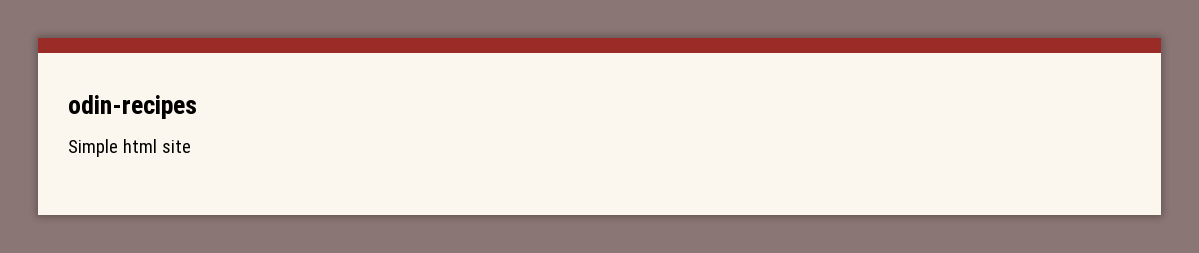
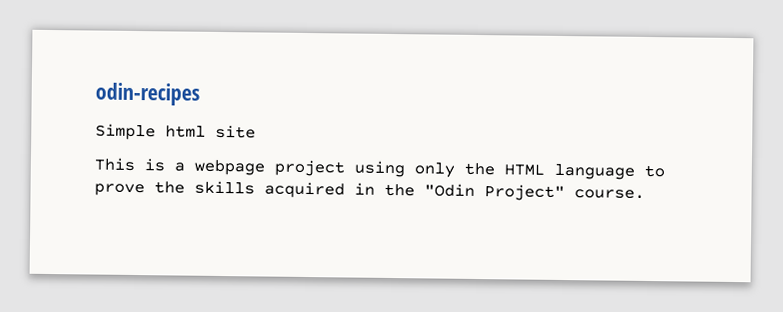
+ This is a webpage project using only the HTML language to prove the skills acquired in the "Odin Project" course.

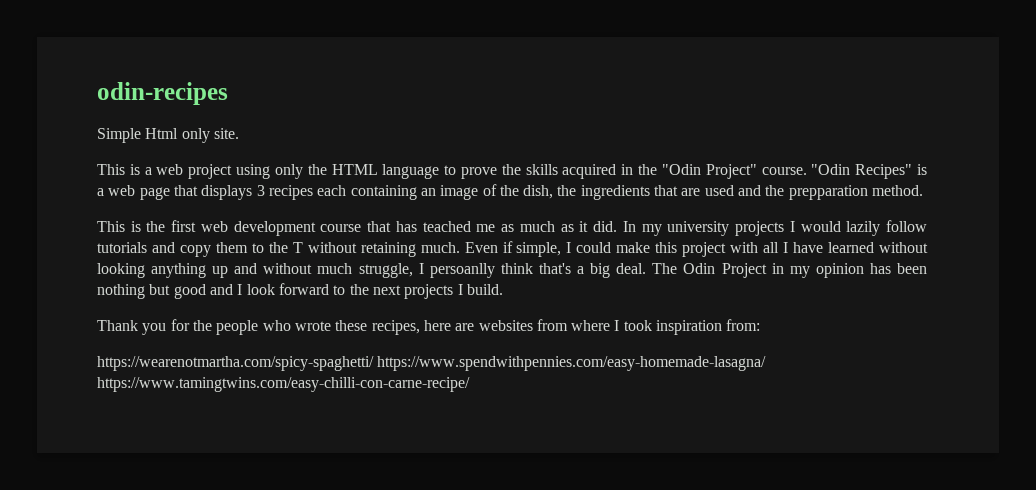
- Simple html site
+ Simple Html only site.
- This is a webpage project using only the HTML language to prove the skills acquired in the "Odin Project" course.
+ This is a web project using only the HTML language to prove the skills acquired in the "Odin Project" course.
+ "Odin Recipes" is a web page that displays 3 recipes each containing an image of the dish, the ingredients that are used and the prepparation method.
+ This is the first web development course that has teached me as much as it did. In my university projects I would lazily follow tutorials and copy them to the T without retaining much. Even if simple, I could make this project with all I have learned without looking anything up and without much struggle, I persoanlly think that's a big deal. The Odin Project in my opinion has been nothing but good and I look forward to the next projects I build.
+ Thank you for the people who wrote these recipes, here are websites from where I took inspiration from:
+ https://wearenotmartha.com/spicy-spaghetti/ https://www.spendwithpennies.com/easy-homemade-lasagna/ https://www.tamingtwins.com/easy-chilli-con-carne-recipe/

